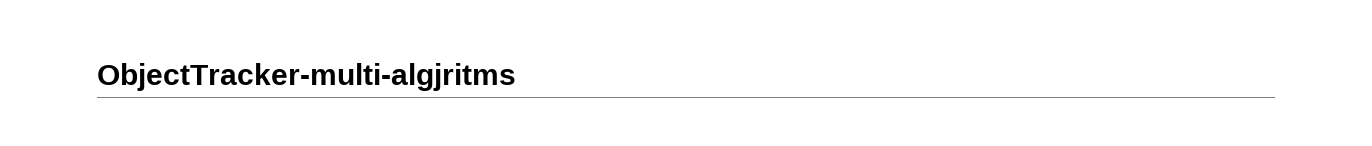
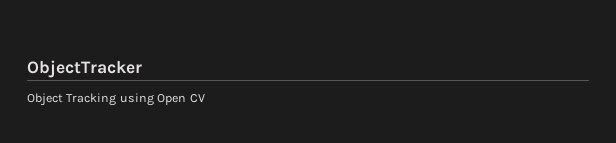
- ObjectTracker-multi-algjritms
+ ObjectTracker
+ Object Tracking using Open CV

